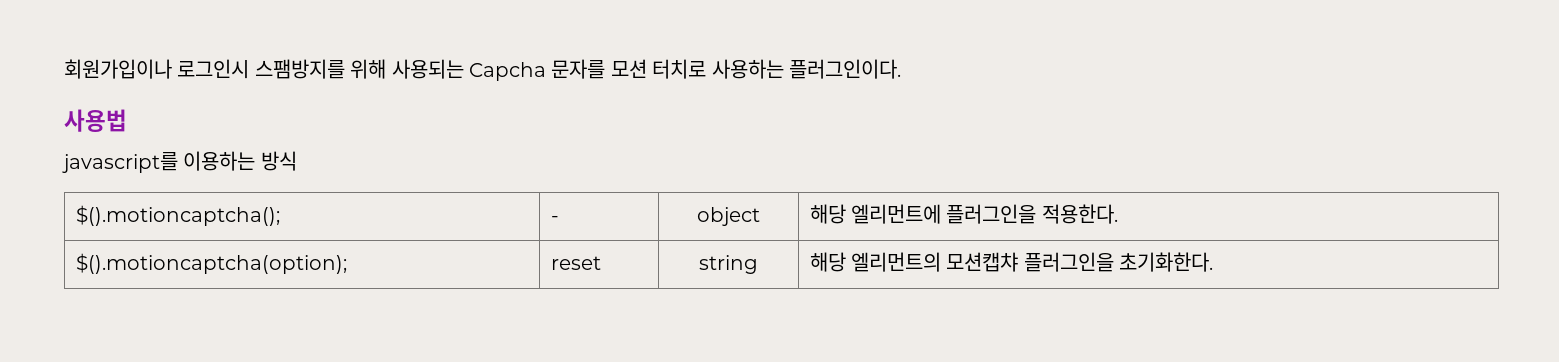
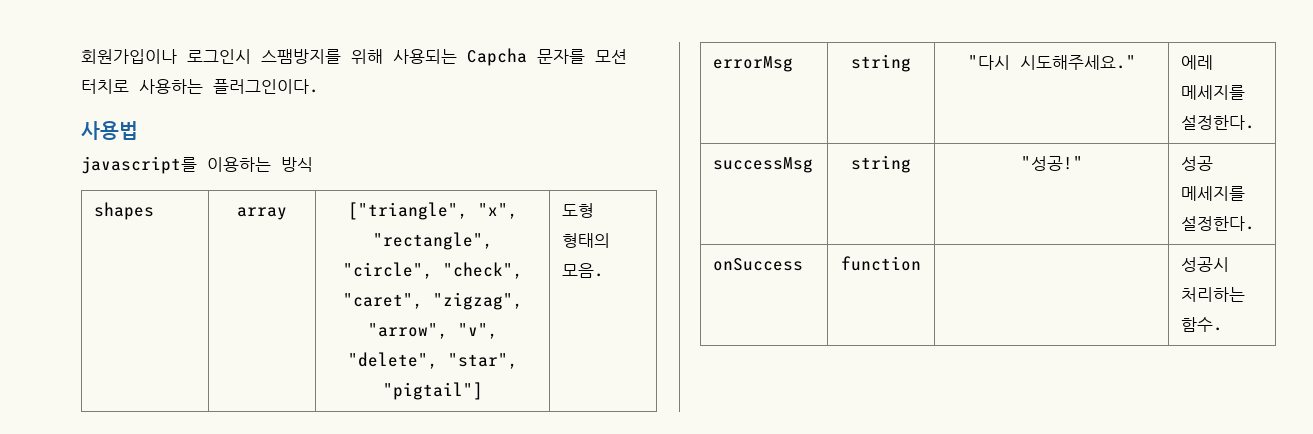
- $().motioncaptcha(); | - | object | 해당 엘리먼트에 플러그인을 적용한다.
- $().motioncaptcha(option); | reset | string | 해당 엘리먼트의 모션캡챠 플러그인을 초기화한다.
+ shapes | array | ["triangle", "x", "rectangle", "circle", "check", "caret", "zigzag", "arrow", "v", "delete", "star", "pigtail"] | 도형 형태의 모음.
+ errorMsg | string | "다시 시도해주세요." | 에레 메세지를 설정한다.
+ successMsg | string | "성공!" | 성공 메세지를 설정한다.
+ onSuccess | function | | 성공시 처리하는 함수.

